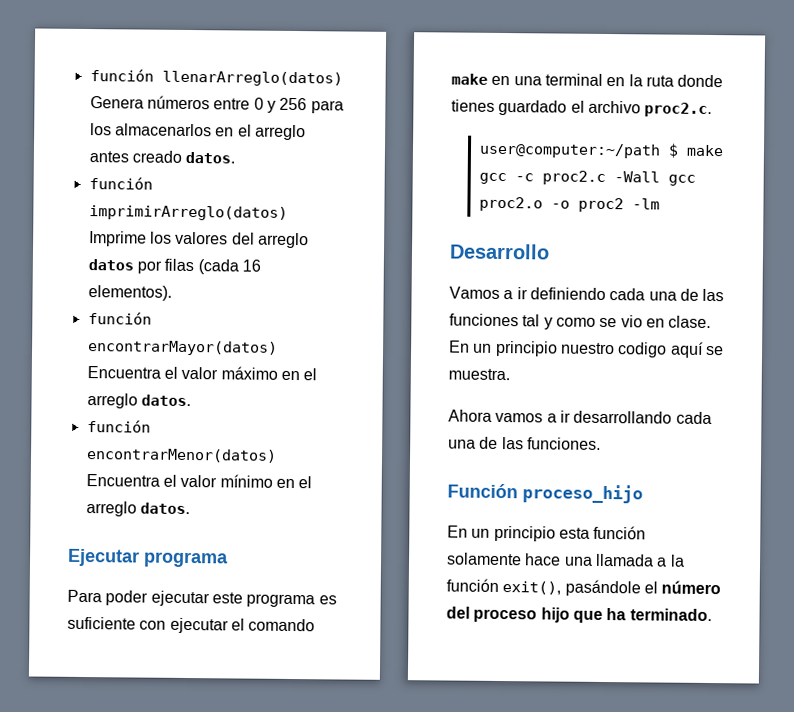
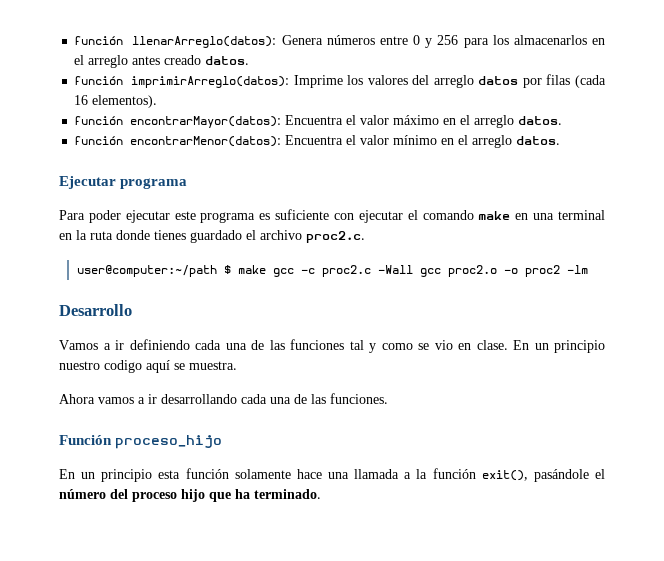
- función llenarArreglo(datos) Genera números entre 0 y 256 para los almacenarlos en el arreglo antes creado datos.
+ función llenarArreglo(datos): Genera números entre 0 y 256 para los almacenarlos en el arreglo antes creado datos.
- función imprimirArreglo(datos) Imprime los valores del arreglo datos por filas (cada 16 elementos).
+ función imprimirArreglo(datos): Imprime los valores del arreglo datos por filas (cada 16 elementos).
- función encontrarMayor(datos) Encuentra el valor máximo en el arreglo datos.
+ función encontrarMayor(datos): Encuentra el valor máximo en el arreglo datos.
- función encontrarMenor(datos) Encuentra el valor mínimo en el arreglo datos.
+ función encontrarMenor(datos): Encuentra el valor mínimo en el arreglo datos.

